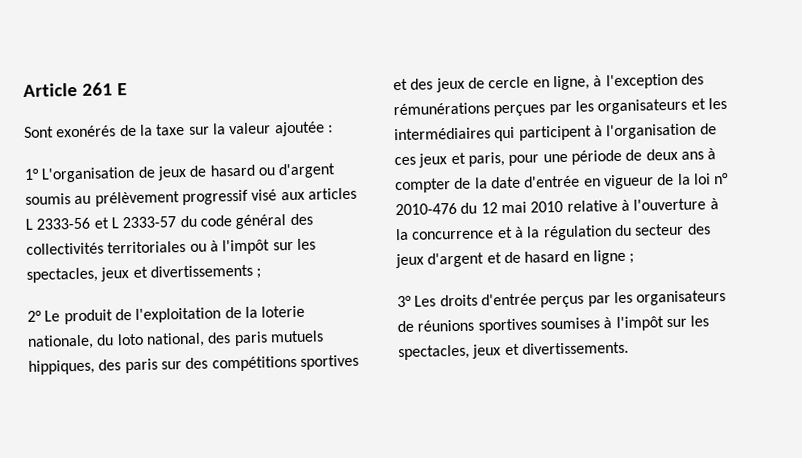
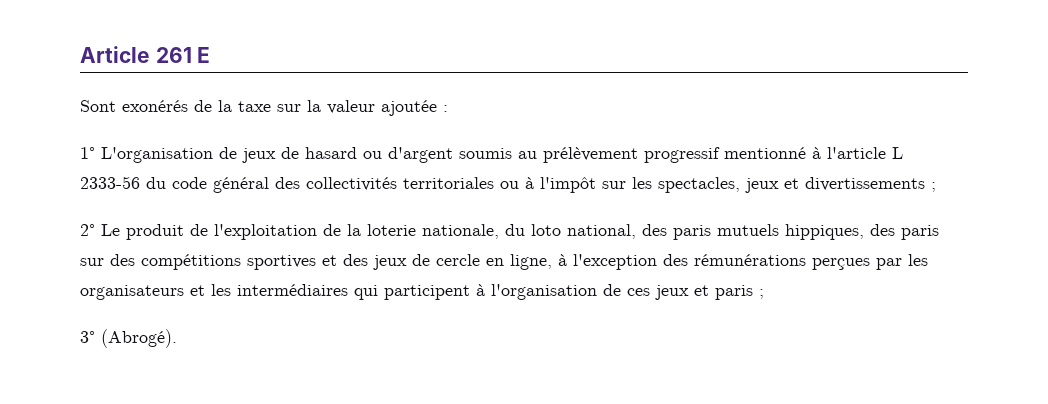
- 1° L'organisation de jeux de hasard ou d'argent soumis au prélèvement progressif visé aux articles L 2333-56 et L 2333-57 du code général des collectivités territoriales ou à l'impôt sur les spectacles, jeux et divertissements ;
+ 1° L'organisation de jeux de hasard ou d'argent soumis au prélèvement progressif mentionné à l'article L 2333-56 du code général des collectivités territoriales ou à l'impôt sur les spectacles, jeux et divertissements ;
- 2° Le produit de l'exploitation de la loterie nationale, du loto national, des paris mutuels hippiques, des paris sur des compétitions sportives et des jeux de cercle en ligne, à l'exception des rémunérations perçues par les organisateurs et les intermédiaires qui participent à l'organisation de ces jeux et paris, pour une période de deux ans à compter de la date d'entrée en vigueur de la loi n° 2010-476 du 12 mai 2010 relative à l'ouverture à la concurrence et à la régulation du secteur des jeux d'argent et de hasard en ligne ;
- 3° Les droits d'entrée perçus par les organisateurs de réunions sportives soumises à l'impôt sur les spectacles, jeux et divertissements.
+ 2° Le produit de l'exploitation de la loterie nationale, du loto national, des paris mutuels hippiques, des paris sur des compétitions sportives et des jeux de cercle en ligne, à l'exception des rémunérations perçues par les organisateurs et les intermédiaires qui participent à l'organisation de ces jeux et paris ;
+ 3° (Abrogé).

